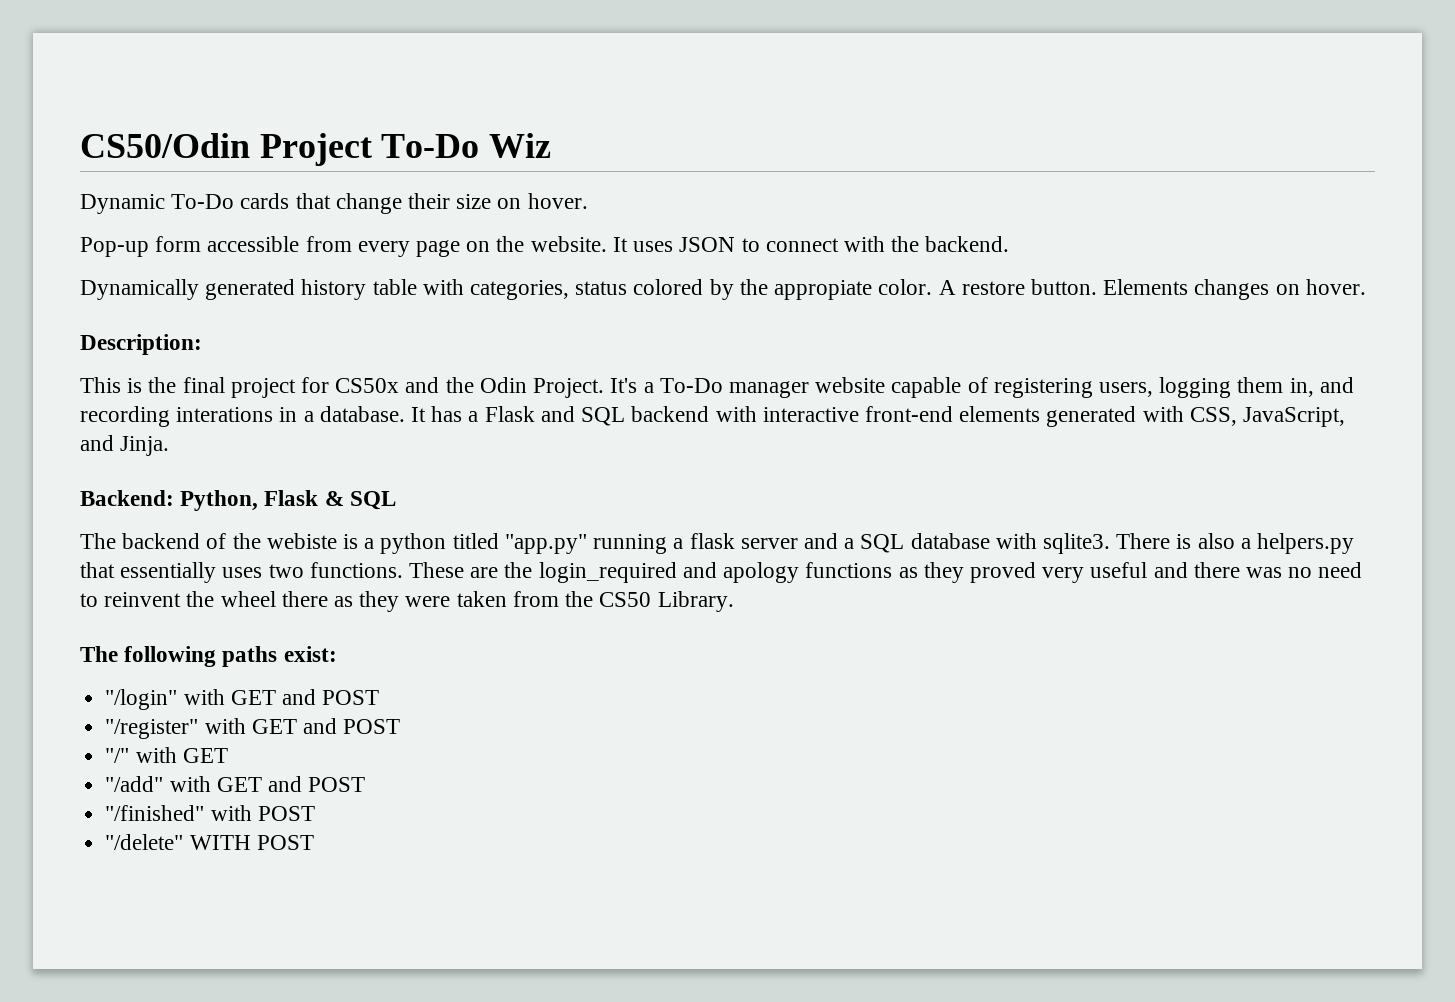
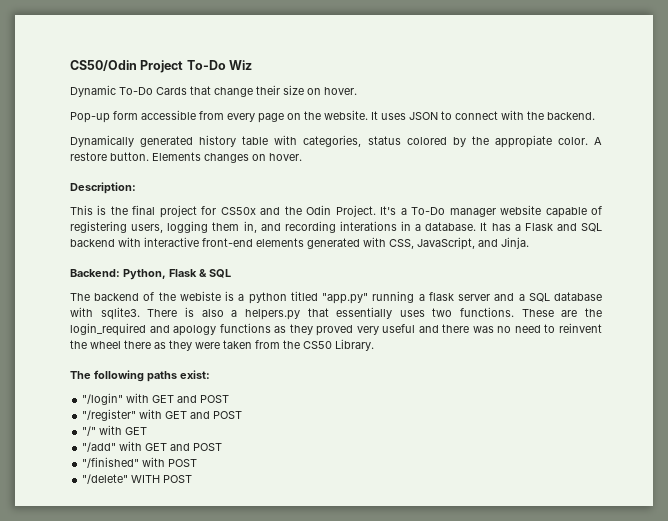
- Dynamic To-Do cards that change their size on hover.
+ Dynamic To-Do Cards that change their size on hover.

